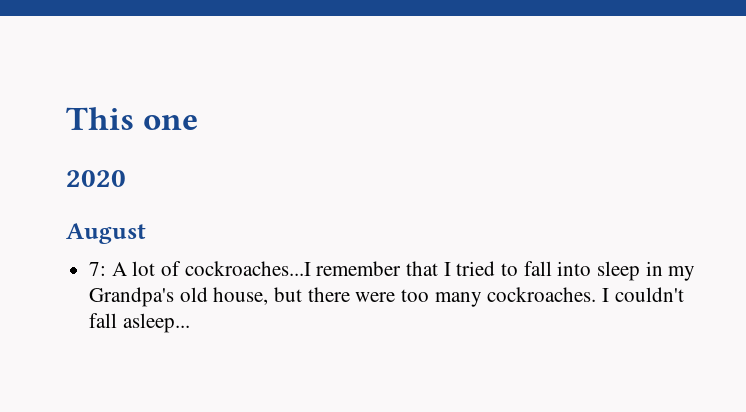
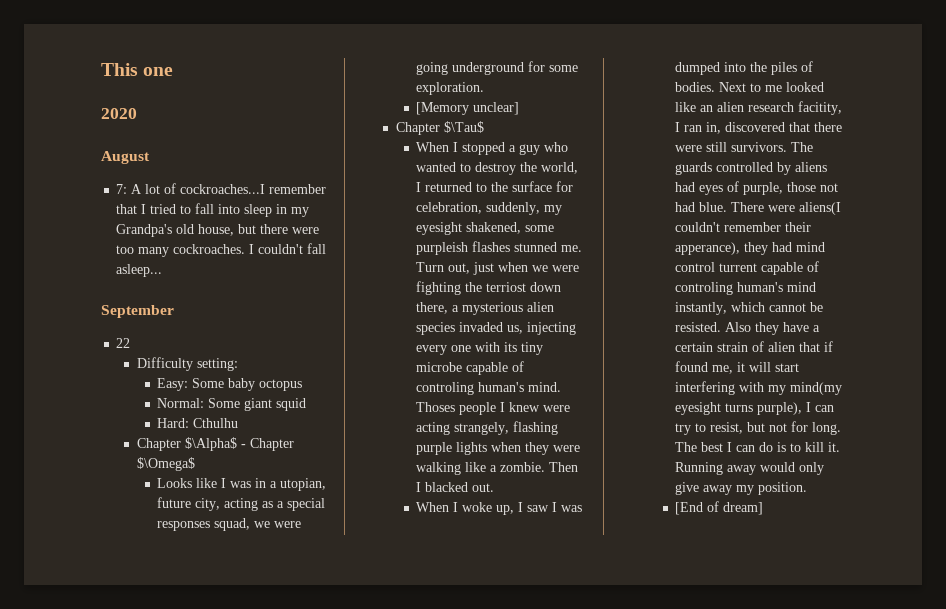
+ September
+ 22
+ Difficulty setting:
+ Easy: Some baby octopus
+ Normal: Some giant squid
+ Hard: Cthulhu
+ Chapter $\Alpha$ - Chapter $\Omega$
+ Looks like I was in a utopian, future city, acting as a special responses squad, we were going underground for some exploration.
+ [Memory unclear]
+ Chapter $\Tau$
+ When I stopped a guy who wanted to destroy the world, I returned to the surface for celebration, suddenly, my eyesight shakened, some purpleish flashes stunned me. Turn out, just when we were fighting the terriost down there, a mysterious alien species invaded us, injecting every one with its tiny microbe capable of controling human's mind. Thoses people I knew were acting strangely, flashing purple lights when they were walking like a zombie. Then I blacked out.
+ When I woke up, I saw I was dumped into the piles of bodies. Next to me looked like an alien research facitity, I ran in, discovered that there were still survivors. The guards controlled by aliens had eyes of purple, those not had blue. There were aliens(I couldn't remember their apperance), they had mind control turrent capable of controling human's mind instantly, which cannot be resisted. Also they have a certain strain of alien that if found me, it will start interfering with my mind(my eyesight turns purple), I can try to resist, but not for long. The best I can do is to kill it. Running away would only give away my position.
+ [End of dream]

